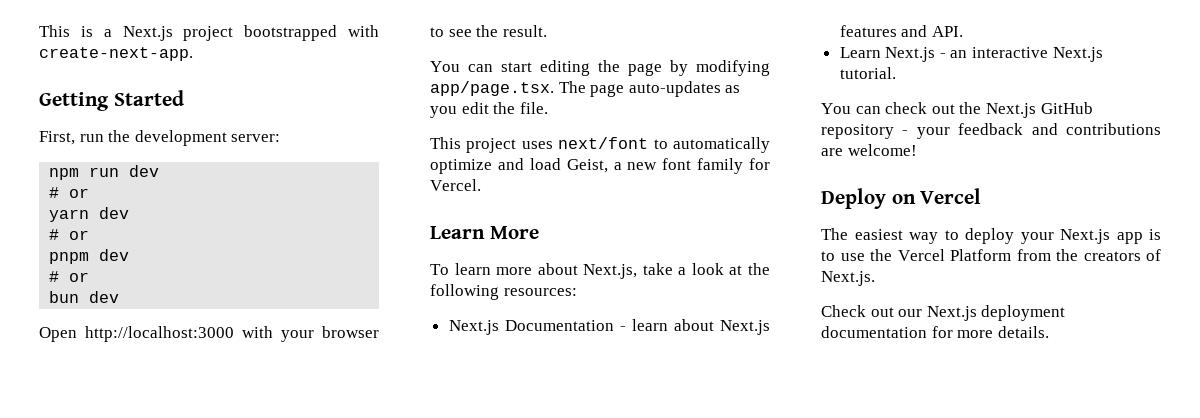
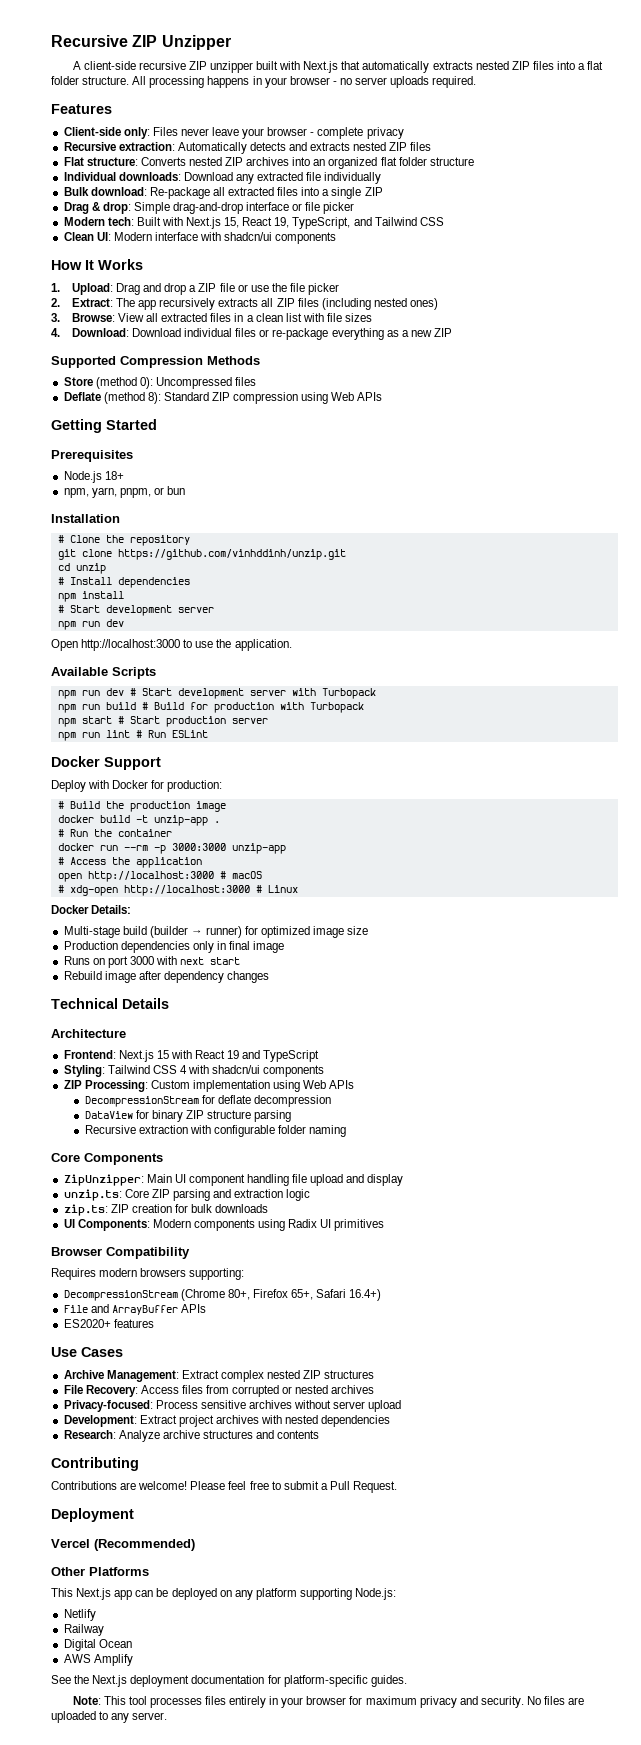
- This is a Next.js project bootstrapped with create-next-app.
+ Recursive ZIP Unzipper
+ A client-side recursive ZIP unzipper built with Next.js that automatically extracts nested ZIP files into a flat folder structure. All processing happens in your browser - no server uploads required.
+ Features
+ Client-side only: Files never leave your browser - complete privacy
+ Recursive extraction: Automatically detects and extracts nested ZIP files
+ Flat structure: Converts nested ZIP archives into an organized flat folder structure
+ Individual downloads: Download any extracted file individually
+ Bulk download: Re-package all extracted files into a single ZIP
+ Drag & drop: Simple drag-and-drop interface or file picker
+ Modern tech: Built with Next.js 15, React 19, TypeScript, and Tailwind CSS
+ Clean UI: Modern interface with shadcn/ui components
+ How It Works
+ 1. Upload: Drag and drop a ZIP file or use the file picker
+ 2. Extract: The app recursively extracts all ZIP files (including nested ones)
+ 3. Browse: View all extracted files in a clean list with file sizes
+ 4. Download: Download individual files or re-package everything as a new ZIP
+ Supported Compression Methods
+ Store (method 0): Uncompressed files
+ Deflate (method 8): Standard ZIP compression using Web APIs
  Getting Started
- First, run the development server:
+ Prerequisites
+ Node.js 18+
+ npm, yarn, pnpm, or bun
+ Installation
+ # Clone the repository
+ git clone https://github.com/vinhddinh/unzip.git
+ cd unzip
+ # Install dependencies
+ npm install
+ # Start development server
  npm run dev
- # or
- yarn dev
- # or
- pnpm dev
- # or
- bun dev
- Open http://localhost:3000 with your browser to see the result.
- You can start editing the page by modifying app/page.tsx. The page auto-updates as you edit the file.
- This project uses next/font to automatically optimize and load Geist, a new font family for Vercel.
- Learn More
- To learn more about Next.js, take a look at the following resources:
- Next.js Documentation - learn about Next.js features and API.
- Learn Next.js - an interactive Next.js tutorial.
- You can check out the Next.js GitHub repository - your feedback and contributions are welcome!
- Deploy on Vercel
- The easiest way to deploy your Next.js app is to use the Vercel Platform from the creators of Next.js.
- Check out our Next.js deployment documentation for more details.
+ Open http://localhost:3000 to use the application.
+ Available Scripts
+ npm run dev # Start development server with Turbopack
+ npm run build # Build for production with Turbopack
+ npm start # Start production server
+ npm run lint # Run ESLint
+ Docker Support
+ Deploy with Docker for production:
+ # Build the production image
+ docker build -t unzip-app .
+ # Run the container
+ docker run --rm -p 3000:3000 unzip-app
+ # Access the application
+ open http://localhost:3000 # macOS
+ # xdg-open http://localhost:3000 # Linux
+ Docker Details:
+ Multi-stage build (builder → runner) for optimized image size
+ Production dependencies only in final image
+ Runs on port 3000 with next start
+ Rebuild image after dependency changes
+ Technical Details
+ Architecture
+ Frontend: Next.js 15 with React 19 and TypeScript
+ Styling: Tailwind CSS 4 with shadcn/ui components
+ ZIP Processing: Custom implementation using Web APIs
+ DecompressionStream for deflate decompression
+ DataView for binary ZIP structure parsing
+ Recursive extraction with configurable folder naming
+ Core Components
+ ZipUnzipper: Main UI component handling file upload and display
+ unzip.ts: Core ZIP parsing and extraction logic
+ zip.ts: ZIP creation for bulk downloads
+ UI Components: Modern components using Radix UI primitives
+ Browser Compatibility
+ Requires modern browsers supporting:
+ DecompressionStream (Chrome 80+, Firefox 65+, Safari 16.4+)
+ File and ArrayBuffer APIs
+ ES2020+ features
+ Use Cases
+ Archive Management: Extract complex nested ZIP structures
+ File Recovery: Access files from corrupted or nested archives
+ Privacy-focused: Process sensitive archives without server upload
+ Development: Extract project archives with nested dependencies
+ Research: Analyze archive structures and contents
+ Contributing
+ Contributions are welcome! Please feel free to submit a Pull Request.
+ Deployment
+ Vercel (Recommended)
+ Other Platforms
+ This Next.js app can be deployed on any platform supporting Node.js:
+ Netlify
+ Railway
+ Digital Ocean
+ AWS Amplify
+ See the Next.js deployment documentation for platform-specific guides.
+ Note: This tool processes files entirely in your browser for maximum privacy and security. No files are uploaded to any server.

